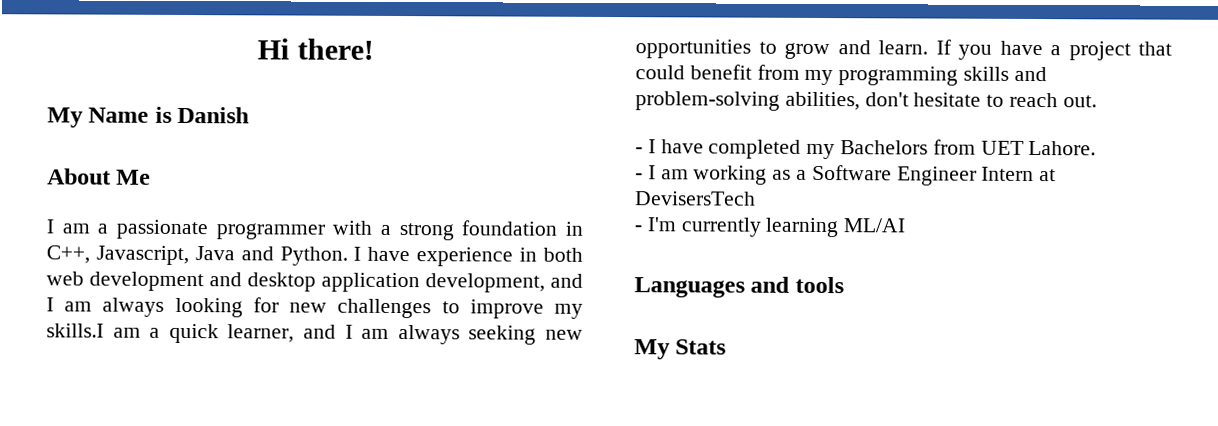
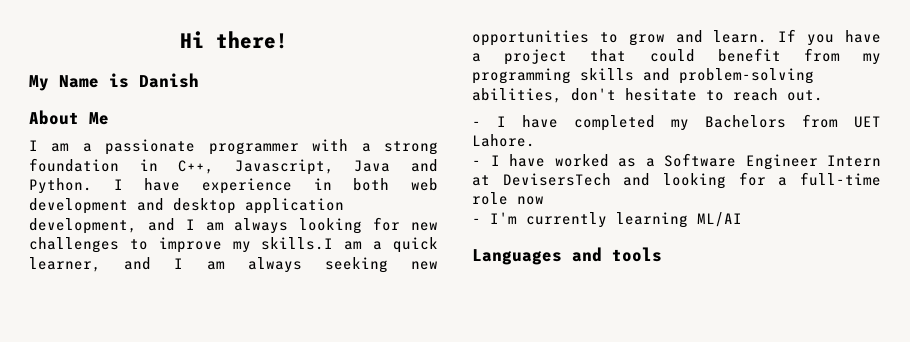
- - I am working as a Software Engineer Intern at DevisersTech
+ - I have worked as a Software Engineer Intern at DevisersTech and looking for a full-time role now
- My Stats

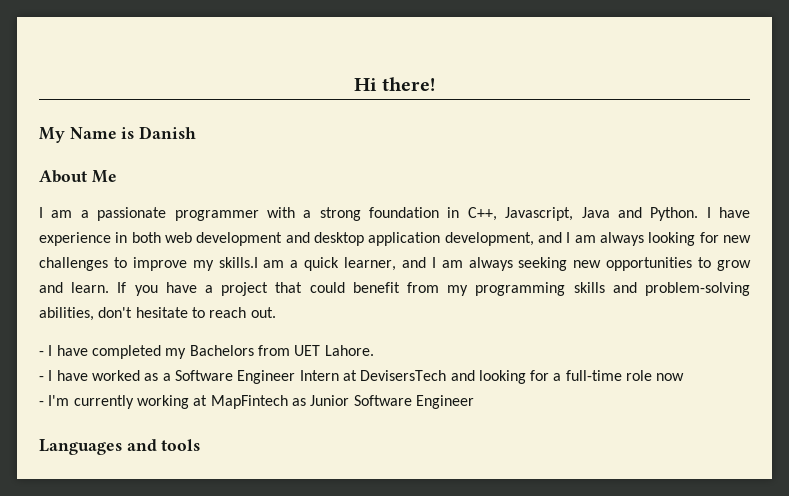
- - I'm currently learning ML/AI
+ - I'm currently working at MapFintech as Junior Software Engineer

